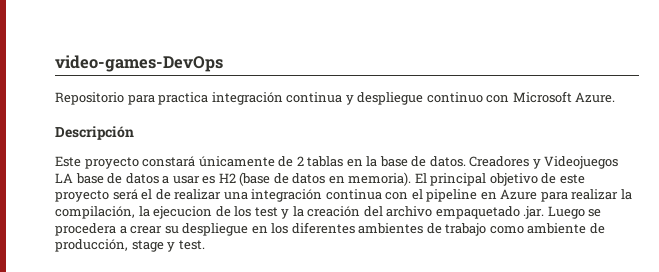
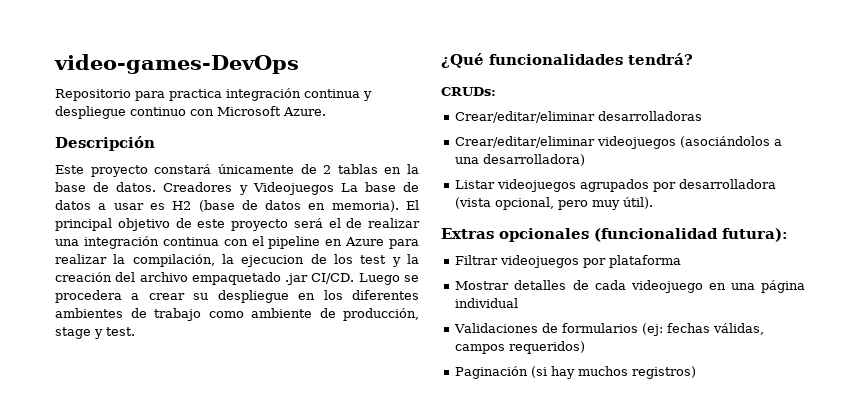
- Creadores y Videojuegos LA base de datos a usar es H2 (base de datos en memoria).
+ Creadores y Videojuegos La base de datos a usar es H2 (base de datos en memoria).
- El principal objetivo de este proyecto será el de realizar una integración continua con el pipeline en Azure para realizar la compilación, la ejecucion de los test y la creación del archivo empaquetado .jar. Luego se procedera a crear su despliegue en los diferentes ambientes de trabajo como ambiente de producción, stage y test.
+ El principal objetivo de este proyecto será el de realizar una integración continua con el pipeline en Azure para realizar la compilación, la ejecucion de los test y la creación del archivo empaquetado .jar CI/CD. Luego se procedera a crear su despliegue en los diferentes ambientes de trabajo como ambiente de producción, stage y test.
+ ¿Qué funcionalidades tendrá?
+ CRUDs:
+ Crear/editar/eliminar desarrolladoras
+ Crear/editar/eliminar videojuegos (asociándolos a una desarrolladora)
+ Listar videojuegos agrupados por desarrolladora (vista opcional, pero muy útil).
+ Extras opcionales (funcionalidad futura):
+ Filtrar videojuegos por plataforma
+ Mostrar detalles de cada videojuego en una página individual
+ Validaciones de formularios (ej: fechas válidas, campos requeridos)
+ Paginación (si hay muchos registros)

